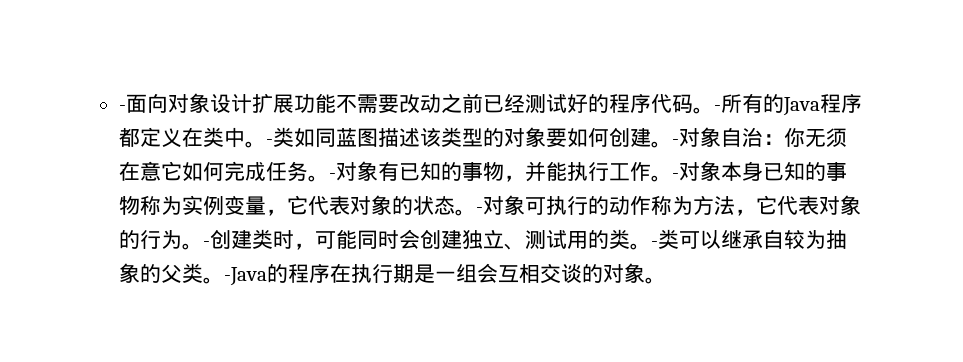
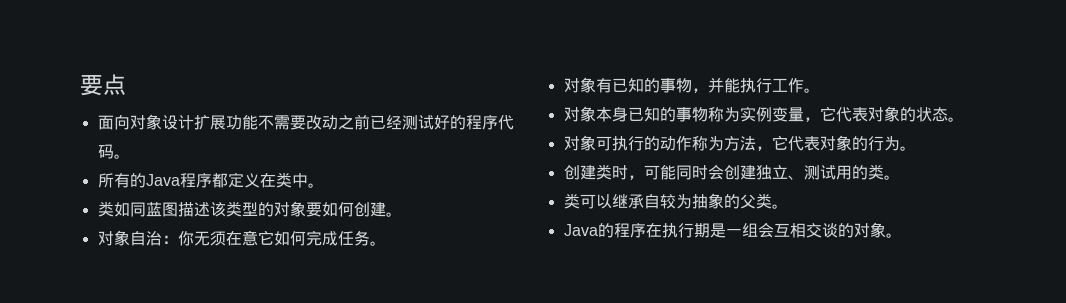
- -面向对象设计扩展功能不需要改动之前已经测试好的程序代码。-所有的Java程序都定义在类中。-类如同蓝图描述该类型的对象要如何创建。-对象自治：
+ 要点
+ 面向对象设计扩展功能不需要改动之前已经测试好的程序代码。
+ 所有的Java程序都定义在类中。
+ 类如同蓝图描述该类型的对象要如何创建。
+ 对象自治：
- 你无须在意它如何完成任务。-对象有已知的事物，并能执行工作。-对象本身已知的事物称为实例变量，它代表对象的状态。-对象可执行的动作称为方法，它代表对象的行为。-创建类时，可能同时会创建独立、测试用的类。-类可以继承自较为抽象的父类。-Java的程序在执行期是一组会互相交谈的对象。
+ 你无须在意它如何完成任务。
+ 对象有已知的事物，并能执行工作。
+ 对象本身已知的事物称为实例变量，它代表对象的状态。
+ 对象可执行的动作称为方法，它代表对象的行为。
+ 创建类时，可能同时会创建独立、测试用的类。
+ 类可以继承自较为抽象的父类。
+ Java的程序在执行期是一组会互相交谈的对象。

